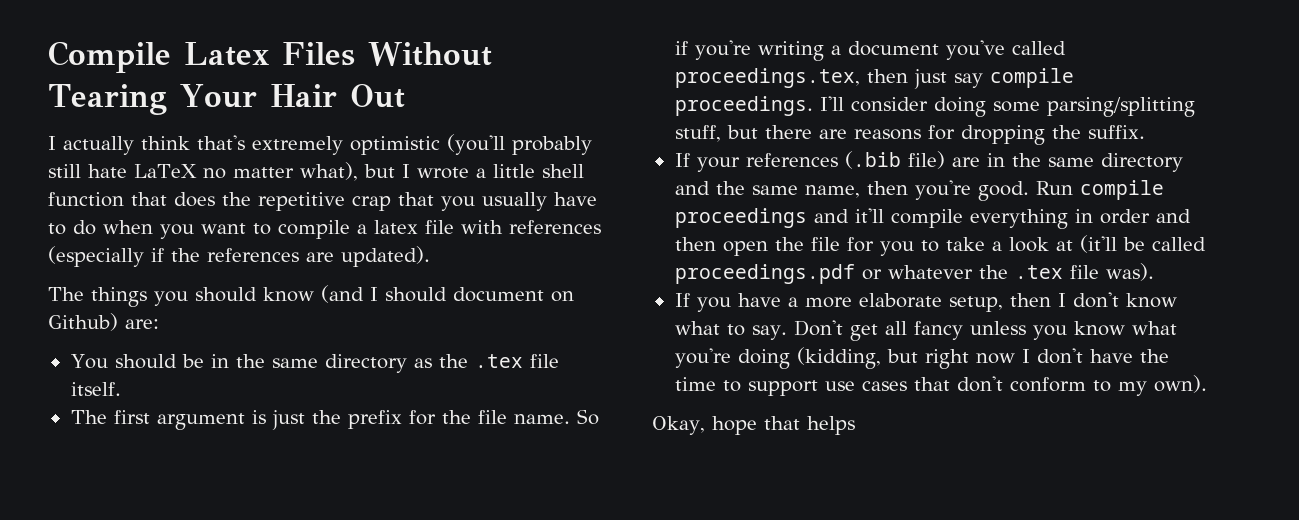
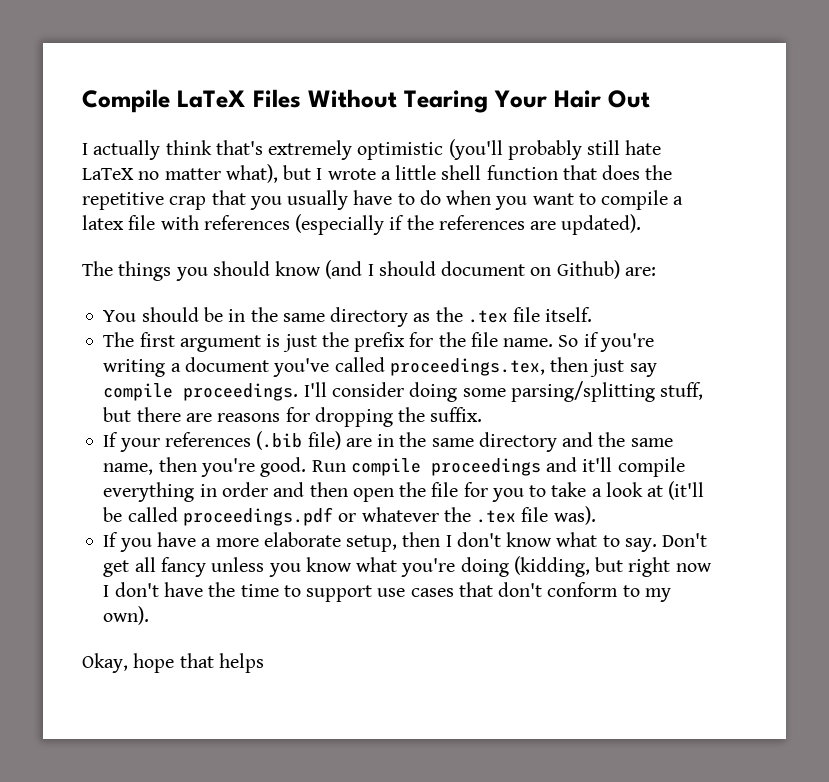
- Compile Latex Files Without Tearing Your Hair Out
+ Compile LaTeX Files Without Tearing Your Hair Out

